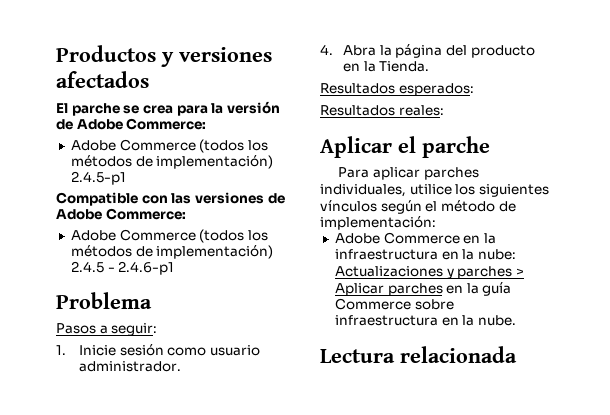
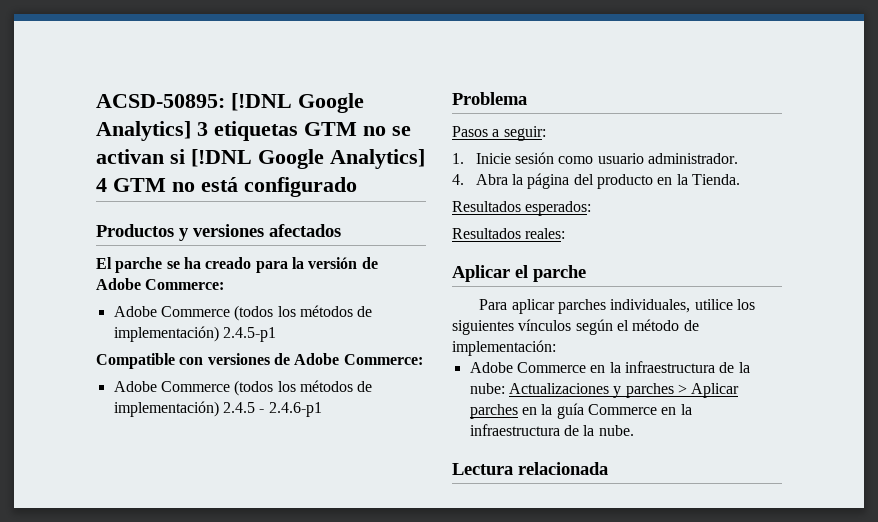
+ ACSD-50895: [!DNL Google Analytics] 3 etiquetas GTM no se activan si [!DNL Google Analytics] 4 GTM no está configurado
- El parche se crea para la versión de Adobe Commerce:
+ El parche se ha creado para la versión de Adobe Commerce:
- Compatible con las versiones de Adobe Commerce:
+ Compatible con versiones de Adobe Commerce:
- Adobe Commerce en la infraestructura en la nube: Actualizaciones y parches > Aplicar parches en la guía Commerce sobre infraestructura en la nube.
+ Adobe Commerce en la infraestructura de la nube: Actualizaciones y parches > Aplicar parches en la guía Commerce en la infraestructura de la nube.

